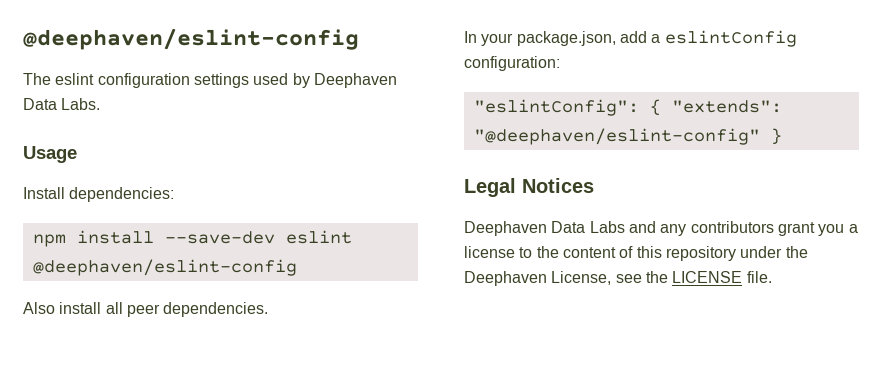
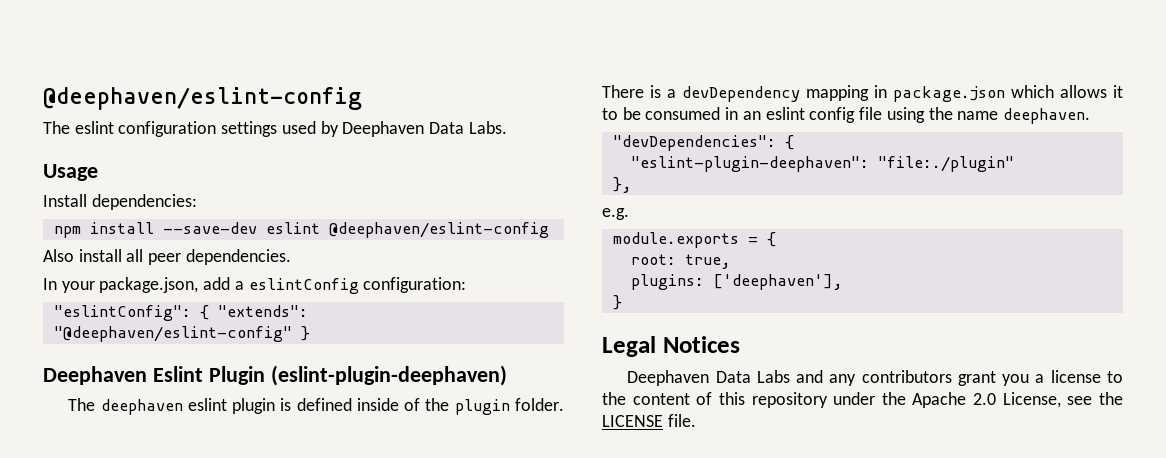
+ Deephaven Eslint Plugin (eslint-plugin-deephaven)
+ The deephaven eslint plugin is defined inside of the plugin folder. There is a devDependency mapping in package.json which allows it to be consumed in an eslint config file using the name deephaven.
+ "devDependencies": {
+ "eslint-plugin-deephaven": "file:./plugin"
+ },
+ e.g.
+ module.exports = {
+ root: true,
+ plugins: ['deephaven'],
+ }
- Deephaven Data Labs and any contributors grant you a license to the content of this repository under the Deephaven License, see the LICENSE file.
+ Deephaven Data Labs and any contributors grant you a license to the content of this repository under the Apache 2.0 License, see the LICENSE file.

